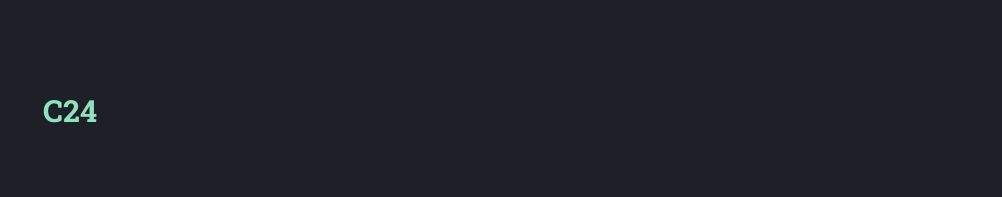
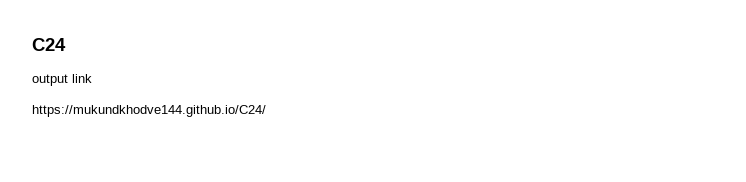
+ output link
+ https://mukundkhodve144.github.io/C24/

